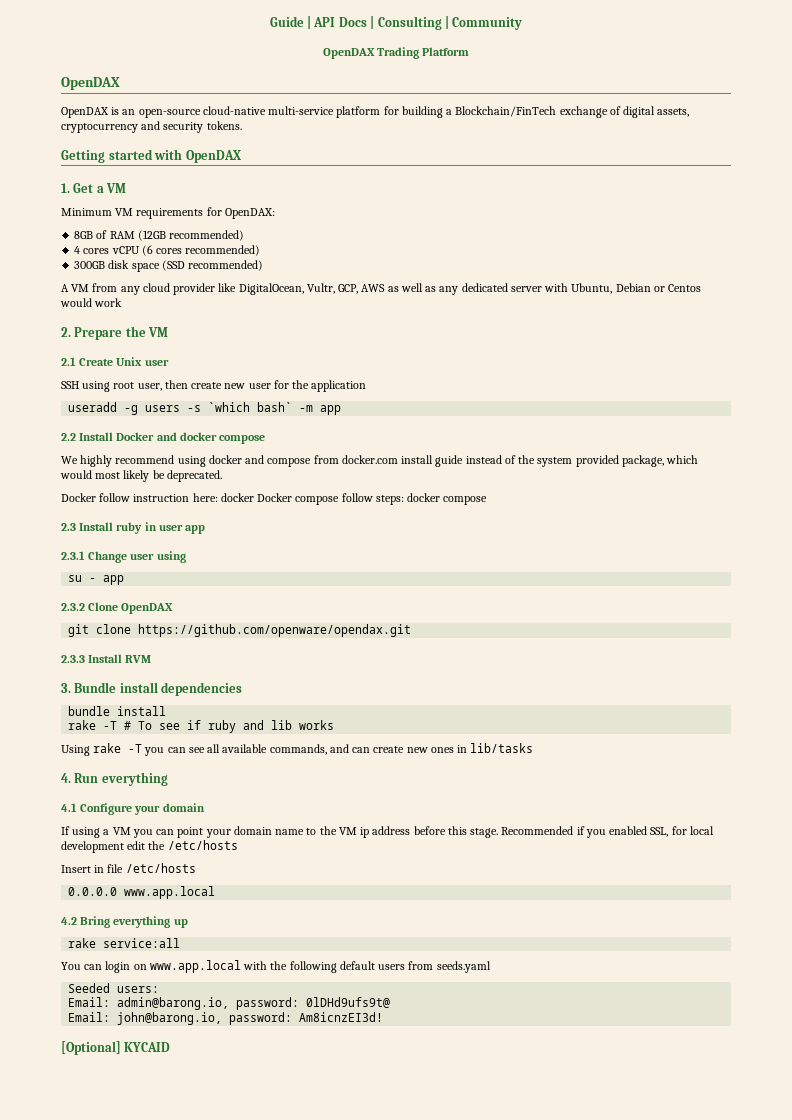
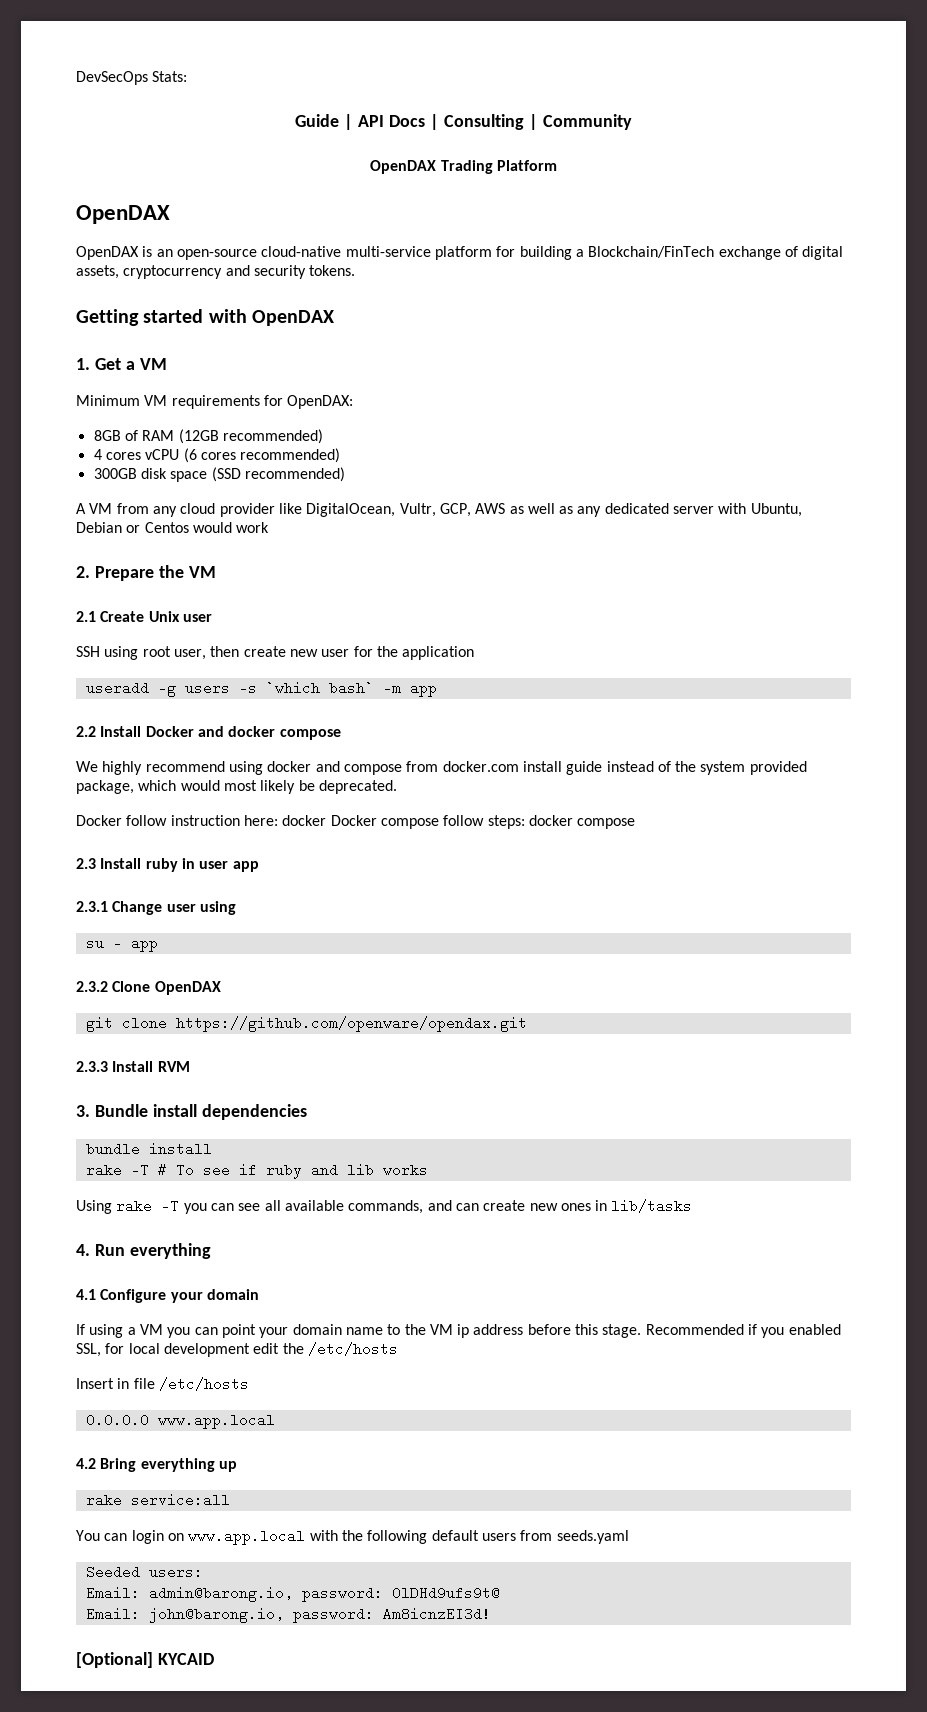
+ DevSecOps Stats:

